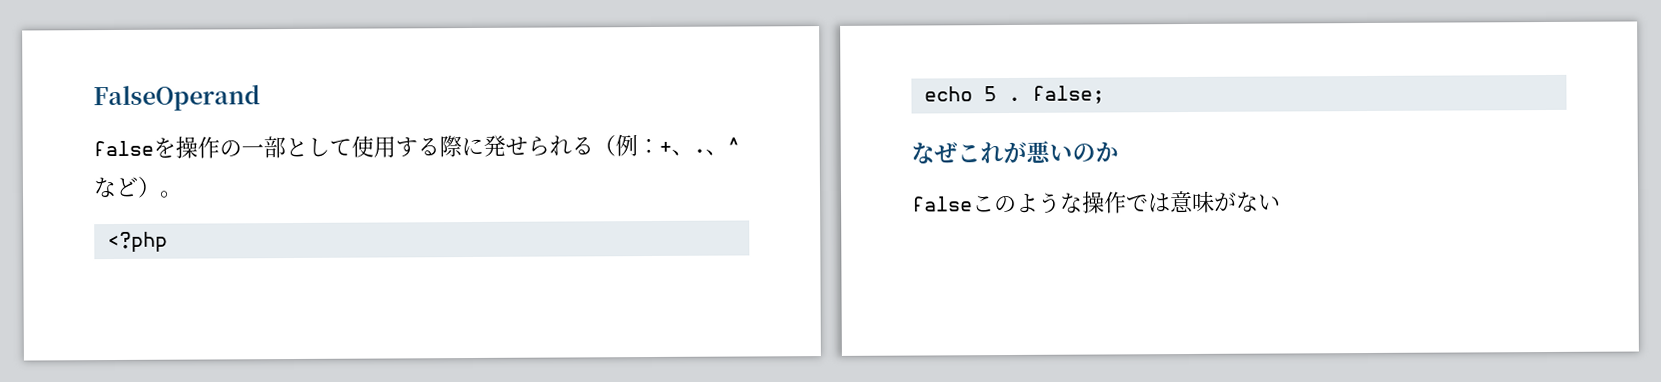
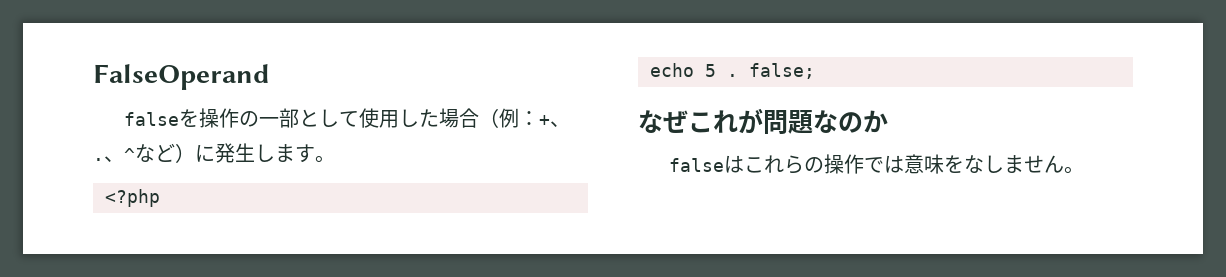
- falseを操作の一部として使用する際に発せられる（例：+、.
+ falseを操作の一部として使用した場合（例：+、.
- 、^など）。
+ 、^など）に発生します。
- なぜこれが悪いのか
+ なぜこれが問題なのか
- falseこのような操作では意味がない
+ falseはこれらの操作では意味をなしません。

